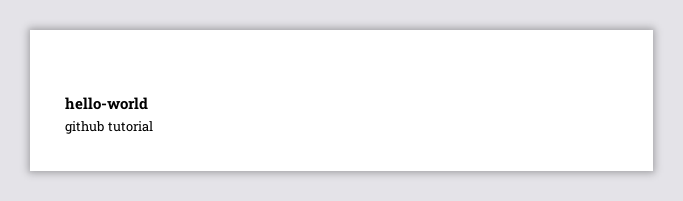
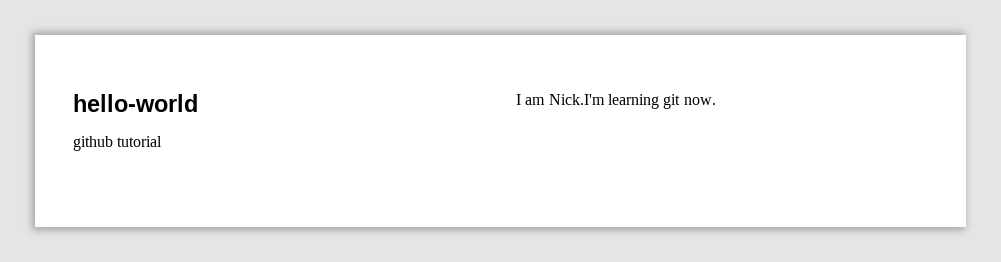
+ I am Nick.I'm learning git now.

